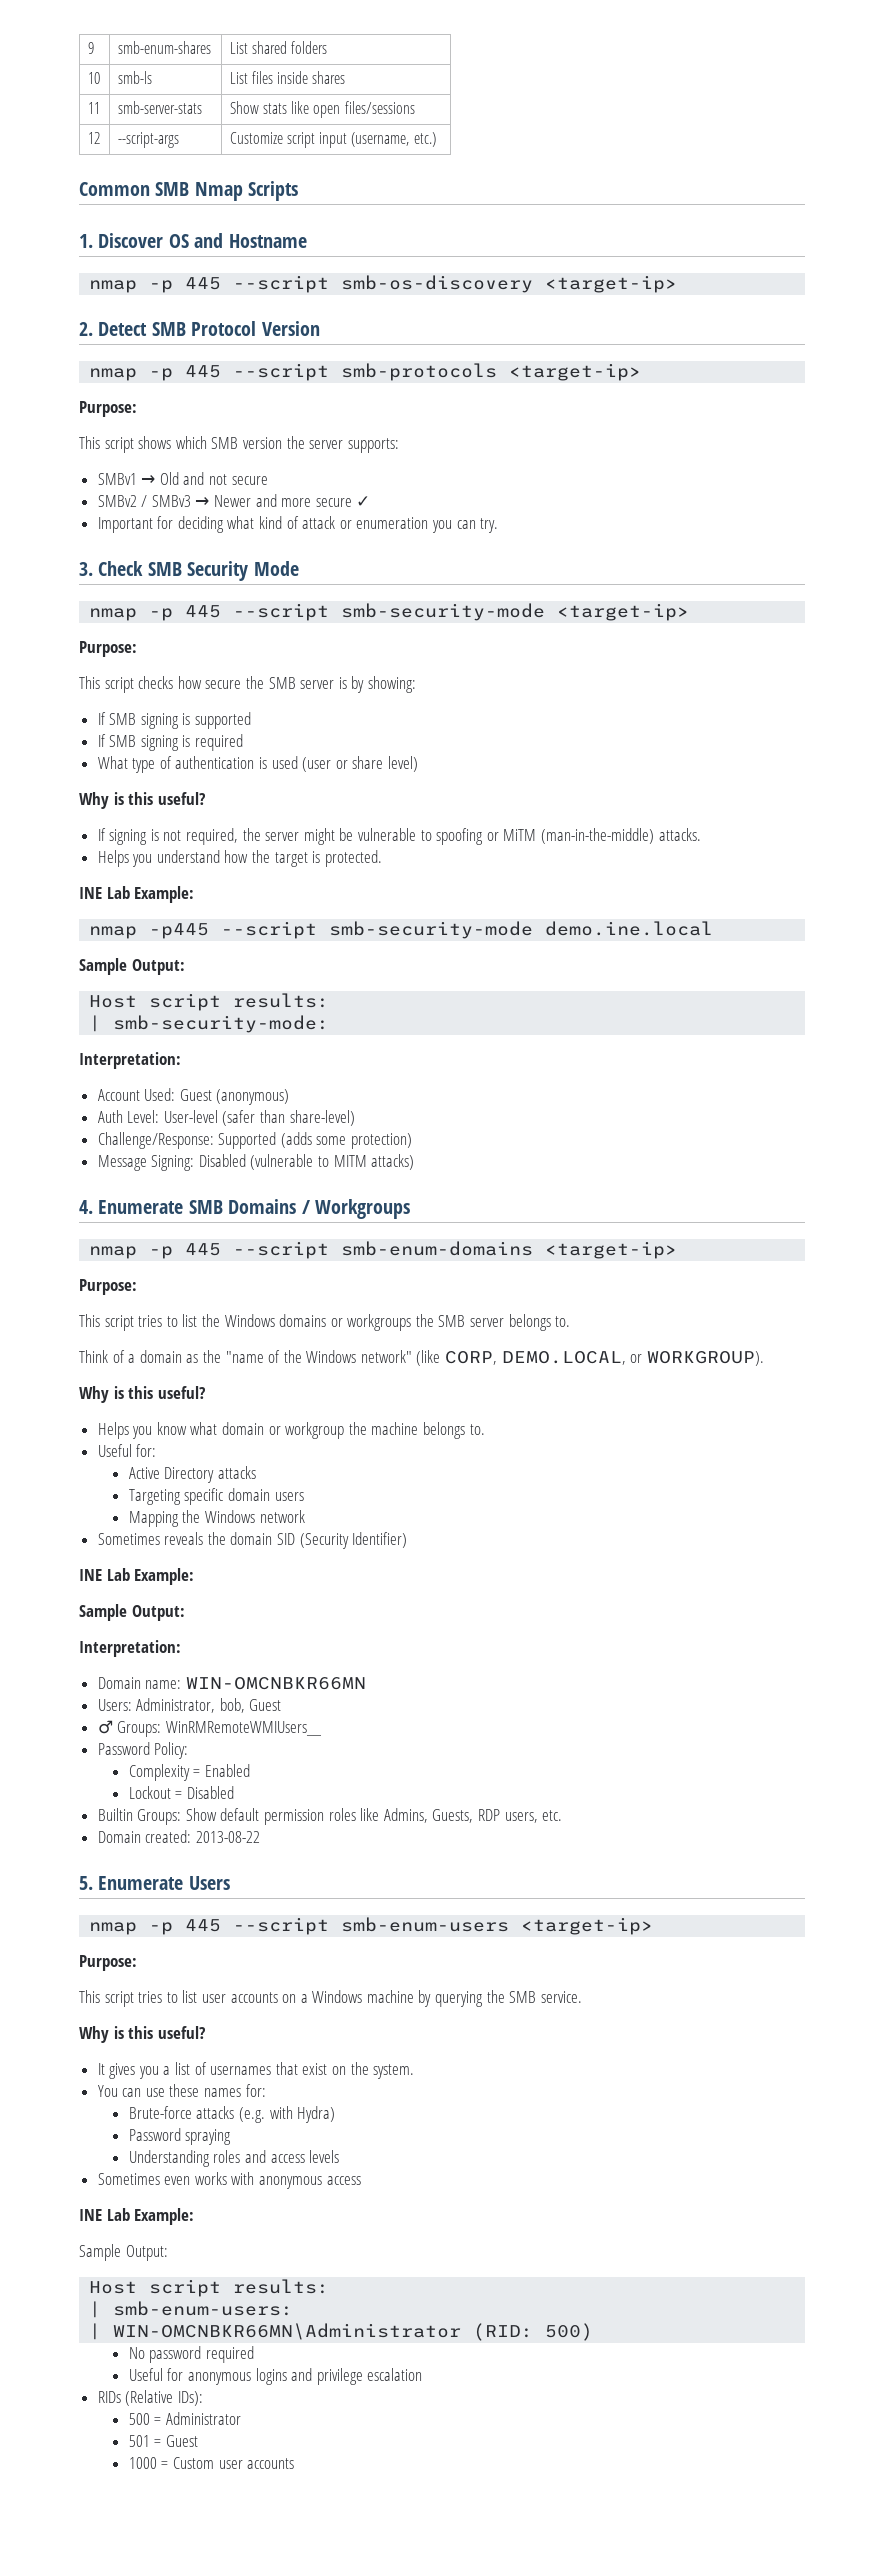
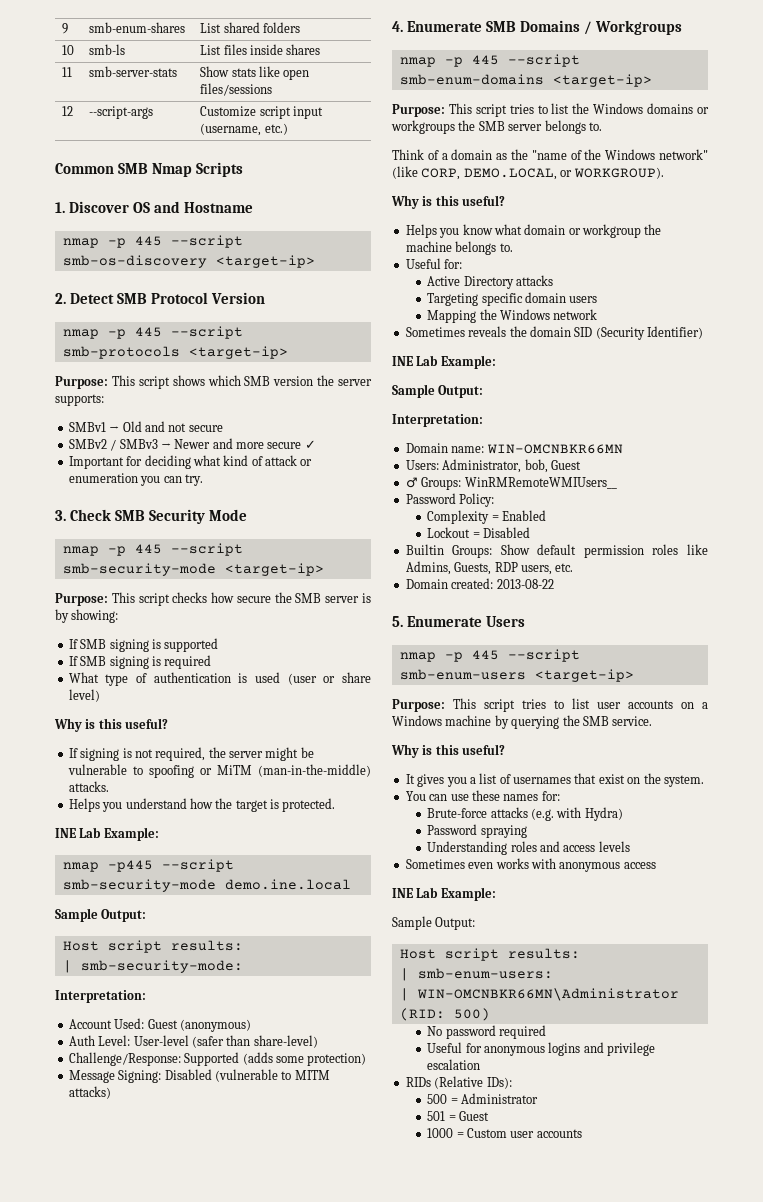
  nmap -p 445 --script smb-protocols <target-ip>
- Purpose:
- This script shows which SMB version the server supports:
+ Purpose: This script shows which SMB version the server supports:
  nmap -p 445 --script smb-security-mode <target-ip>
- Purpose:
- This script checks how secure the SMB server is by showing:
+ Purpose: This script checks how secure the SMB server is by showing:
  nmap -p 445 --script smb-enum-domains <target-ip>
- Purpose:
- This script tries to list the Windows domains or workgroups the SMB server belongs to.
+ Purpose: This script tries to list the Windows domains or workgroups the SMB server belongs to.
  nmap -p 445 --script smb-enum-users <target-ip>
- Purpose:
- This script tries to list user accounts on a Windows machine by querying the SMB service.
+ Purpose: This script tries to list user accounts on a Windows machine by querying the SMB service.

